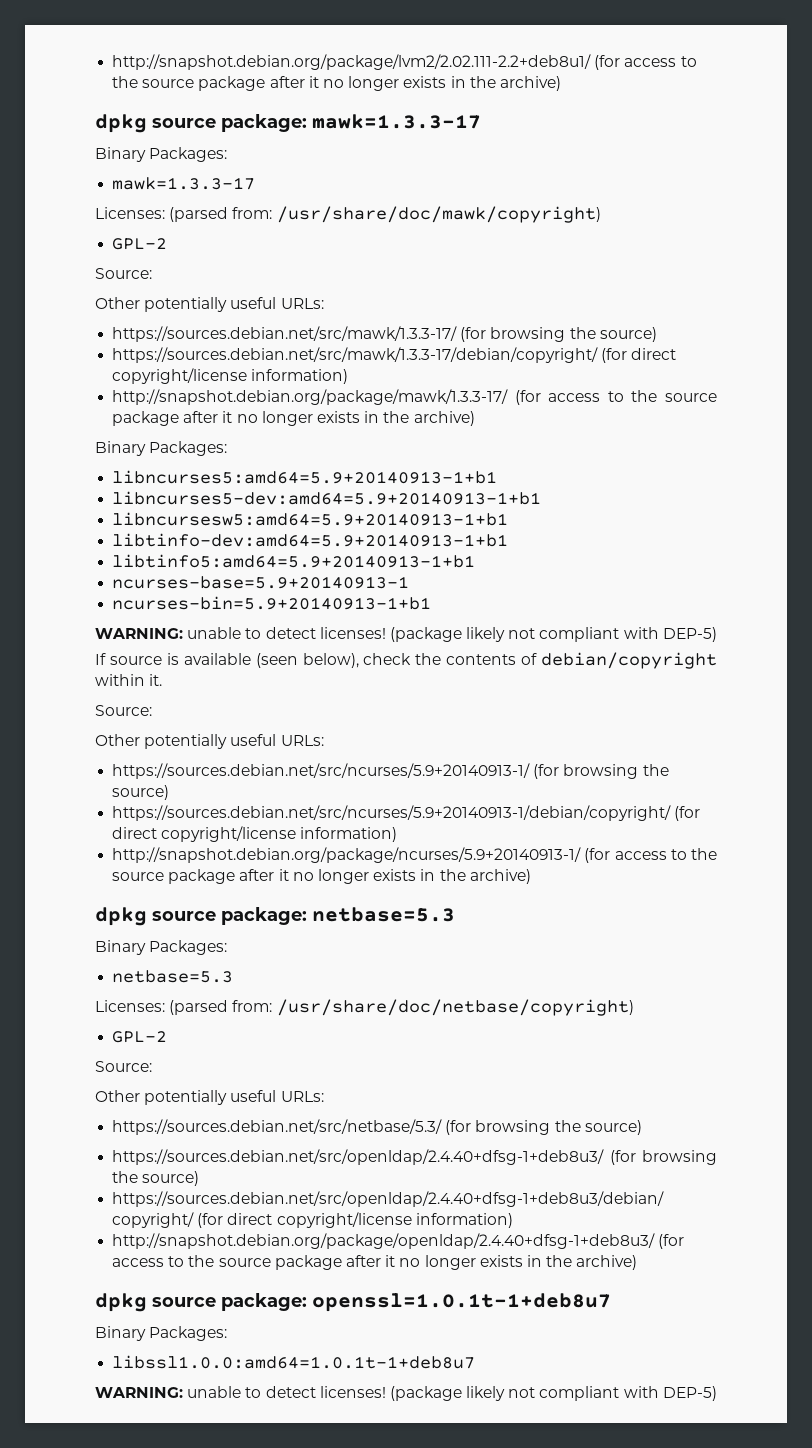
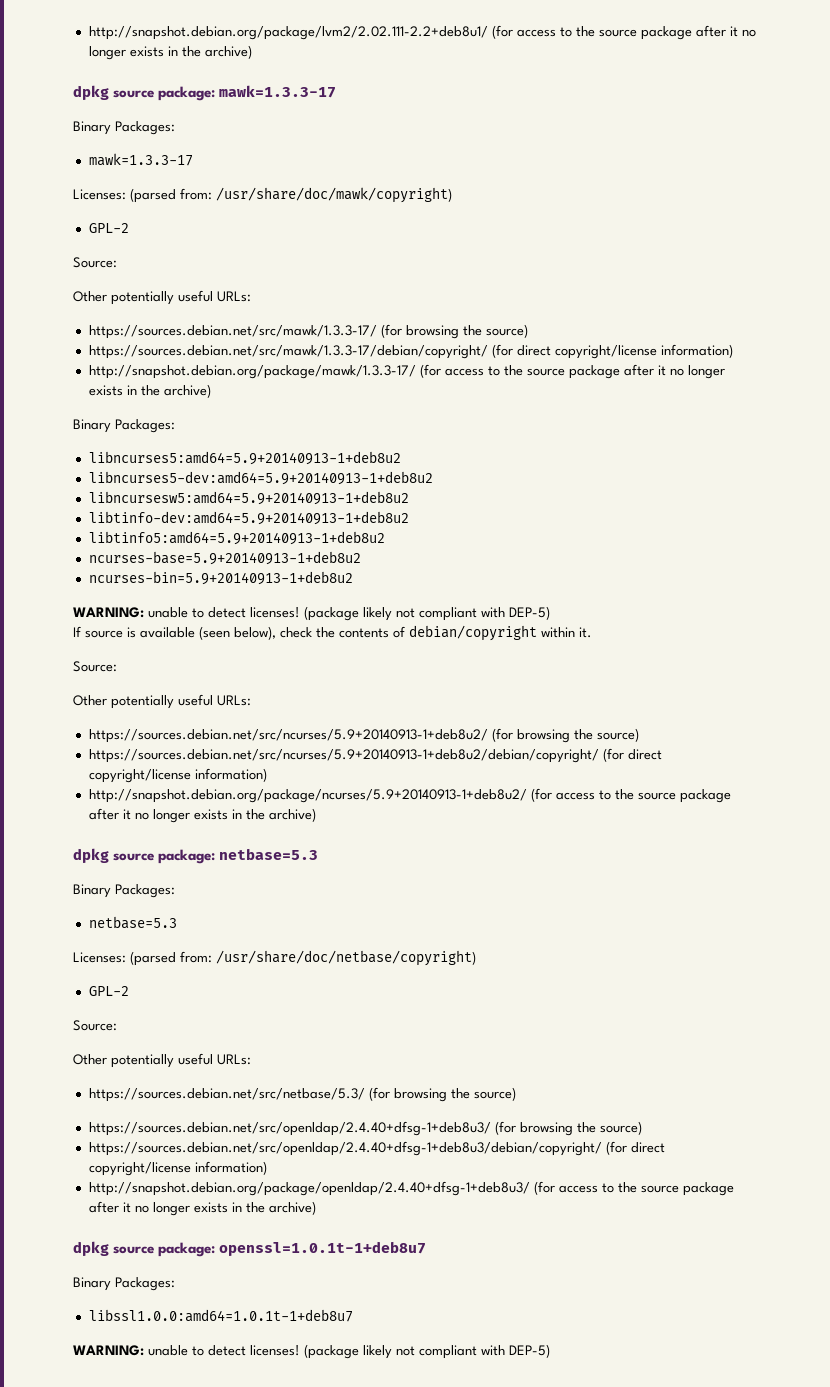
- libncurses5:amd64=5.9+20140913-1+b1
- libncurses5-dev:amd64=5.9+20140913-1+b1
- libncursesw5:amd64=5.9+20140913-1+b1
- libtinfo-dev:amd64=5.9+20140913-1+b1
- libtinfo5:amd64=5.9+20140913-1+b1
- ncurses-base=5.9+20140913-1
- ncurses-bin=5.9+20140913-1+b1
+ libncurses5:amd64=5.9+20140913-1+deb8u2
+ libncurses5-dev:amd64=5.9+20140913-1+deb8u2
+ libncursesw5:amd64=5.9+20140913-1+deb8u2
+ libtinfo-dev:amd64=5.9+20140913-1+deb8u2
+ libtinfo5:amd64=5.9+20140913-1+deb8u2
+ ncurses-base=5.9+20140913-1+deb8u2
+ ncurses-bin=5.9+20140913-1+deb8u2
- https://sources.debian.net/src/ncurses/5.9+20140913-1/ (for browsing the source)
- https://sources.debian.net/src/ncurses/5.9+20140913-1/debian/copyright/ (for direct copyright/license information)
- http://snapshot.debian.org/package/ncurses/5.9+20140913-1/ (for access to the source package after it no longer exists in the archive)
+ https://sources.debian.net/src/ncurses/5.9+20140913-1+deb8u2/ (for browsing the source)
+ https://sources.debian.net/src/ncurses/5.9+20140913-1+deb8u2/debian/copyright/ (for direct copyright/license information)
+ http://snapshot.debian.org/package/ncurses/5.9+20140913-1+deb8u2/ (for access to the source package after it no longer exists in the archive)

